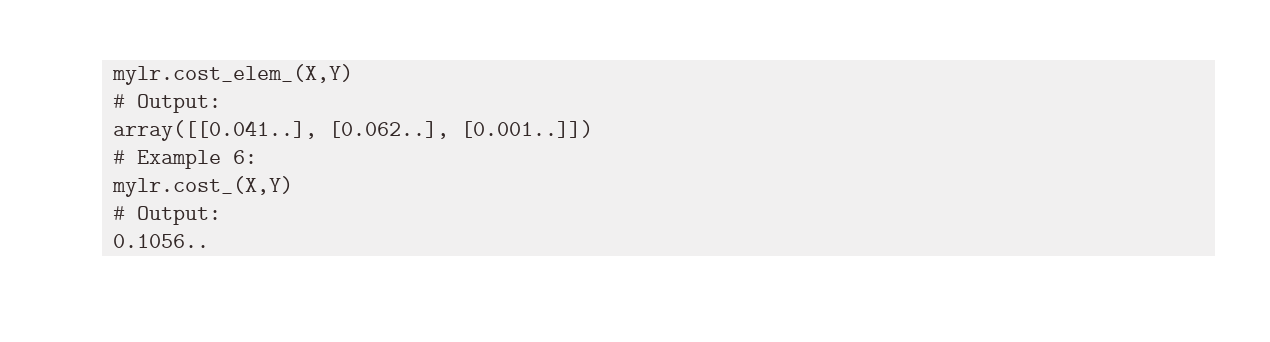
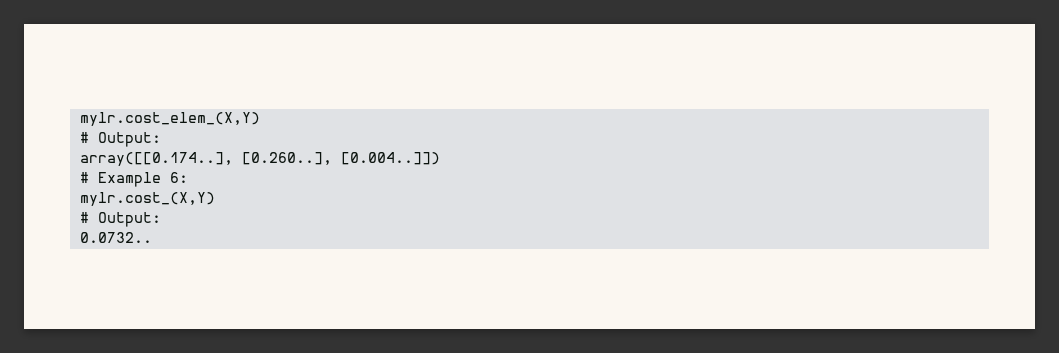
- array([[0.041..], [0.062..], [0.001..]])
+ array([[0.174..], [0.260..], [0.004..]])
- 0.1056..
+ 0.0732..

